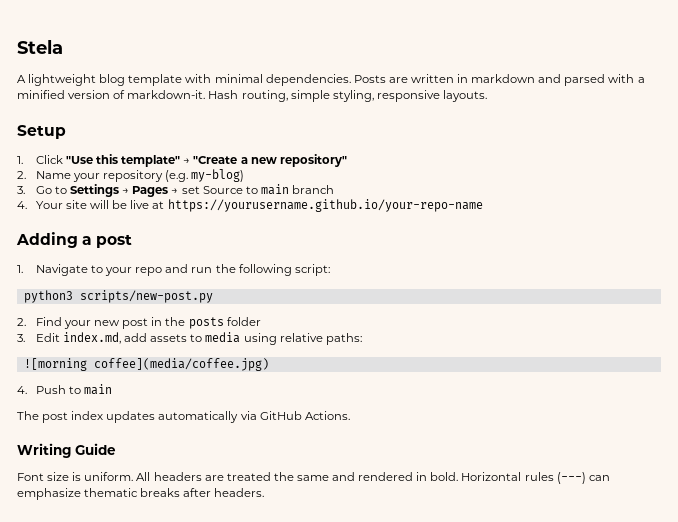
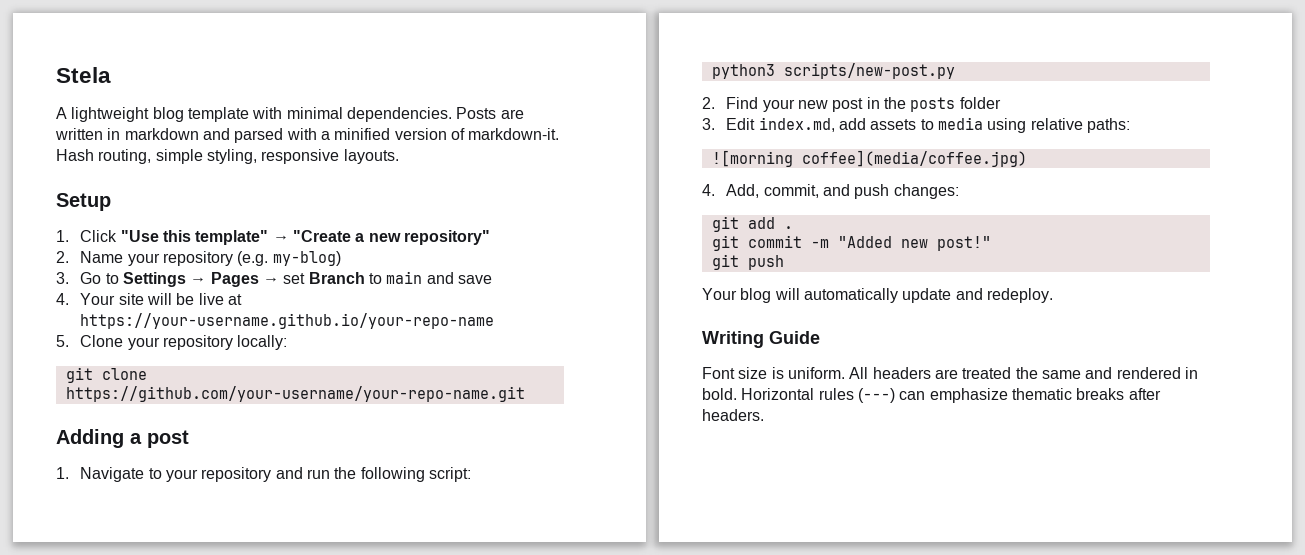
- 3. Go to Settings → Pages → set Source to main branch
+ 3. Go to Settings → Pages → set Branch to main and save
- 4. Your site will be live at https://yourusername.github.io/your-repo-name
+ 4. Your site will be live at https://your-username.github.io/your-repo-name
+ 5. Clone your repository locally:
+ git clone https://github.com/your-username/your-repo-name.git
- 1. Navigate to your repo and run the following script:
+ 1. Navigate to your repository and run the following script:
- 4. Push to main
- The post index updates automatically via GitHub Actions.
+ 4. Add, commit, and push changes:
+ git add .
+ git commit -m "Added new post!"
+ git push
+ Your blog will automatically update and redeploy.

